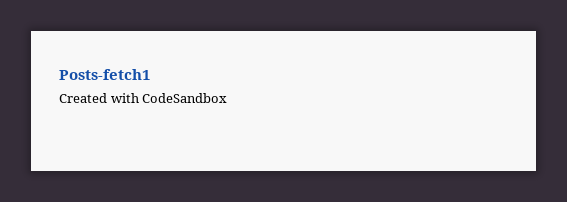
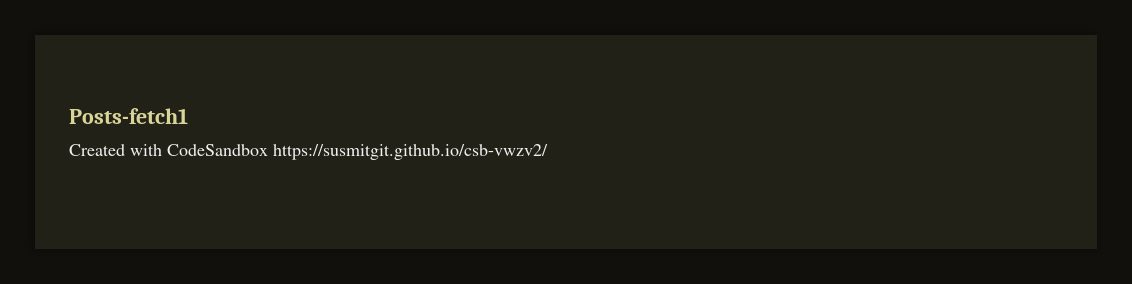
- Created with CodeSandbox
+ Created with CodeSandbox https://susmitgit.github.io/csb-vwzv2/

